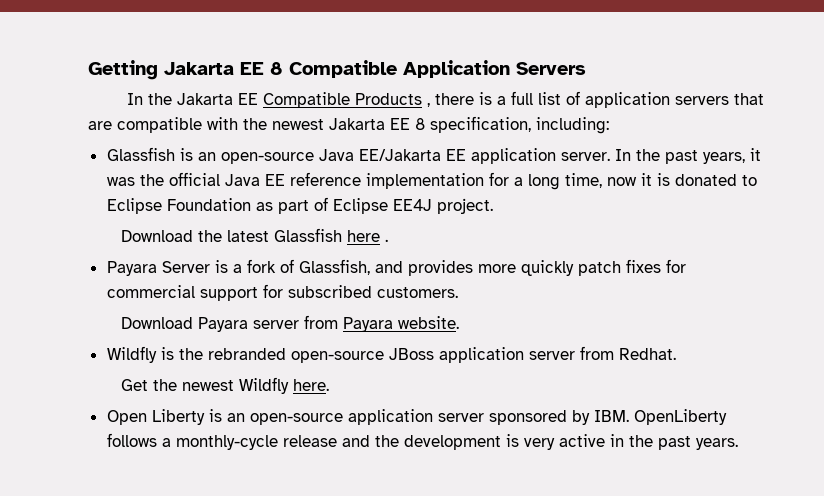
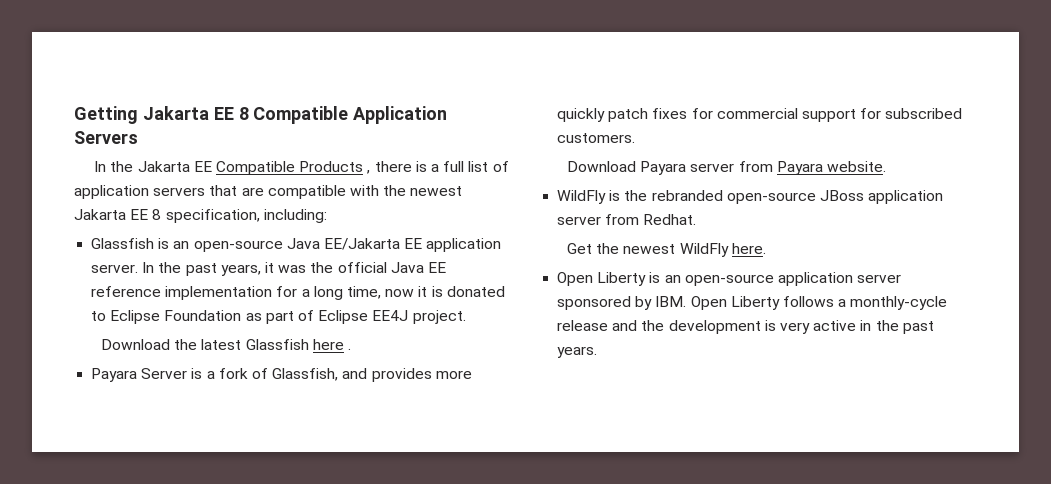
- Wildfly is the rebranded open-source JBoss application server from Redhat.
+ WildFly is the rebranded open-source JBoss application server from Redhat.
- Get the newest Wildfly here.
+ Get the newest WildFly here.
- Open Liberty is an open-source application server sponsored by IBM. OpenLiberty follows a monthly-cycle release and the development is very active in the past years.
+ Open Liberty is an open-source application server sponsored by IBM. Open Liberty follows a monthly-cycle release and the development is very active in the past years.

